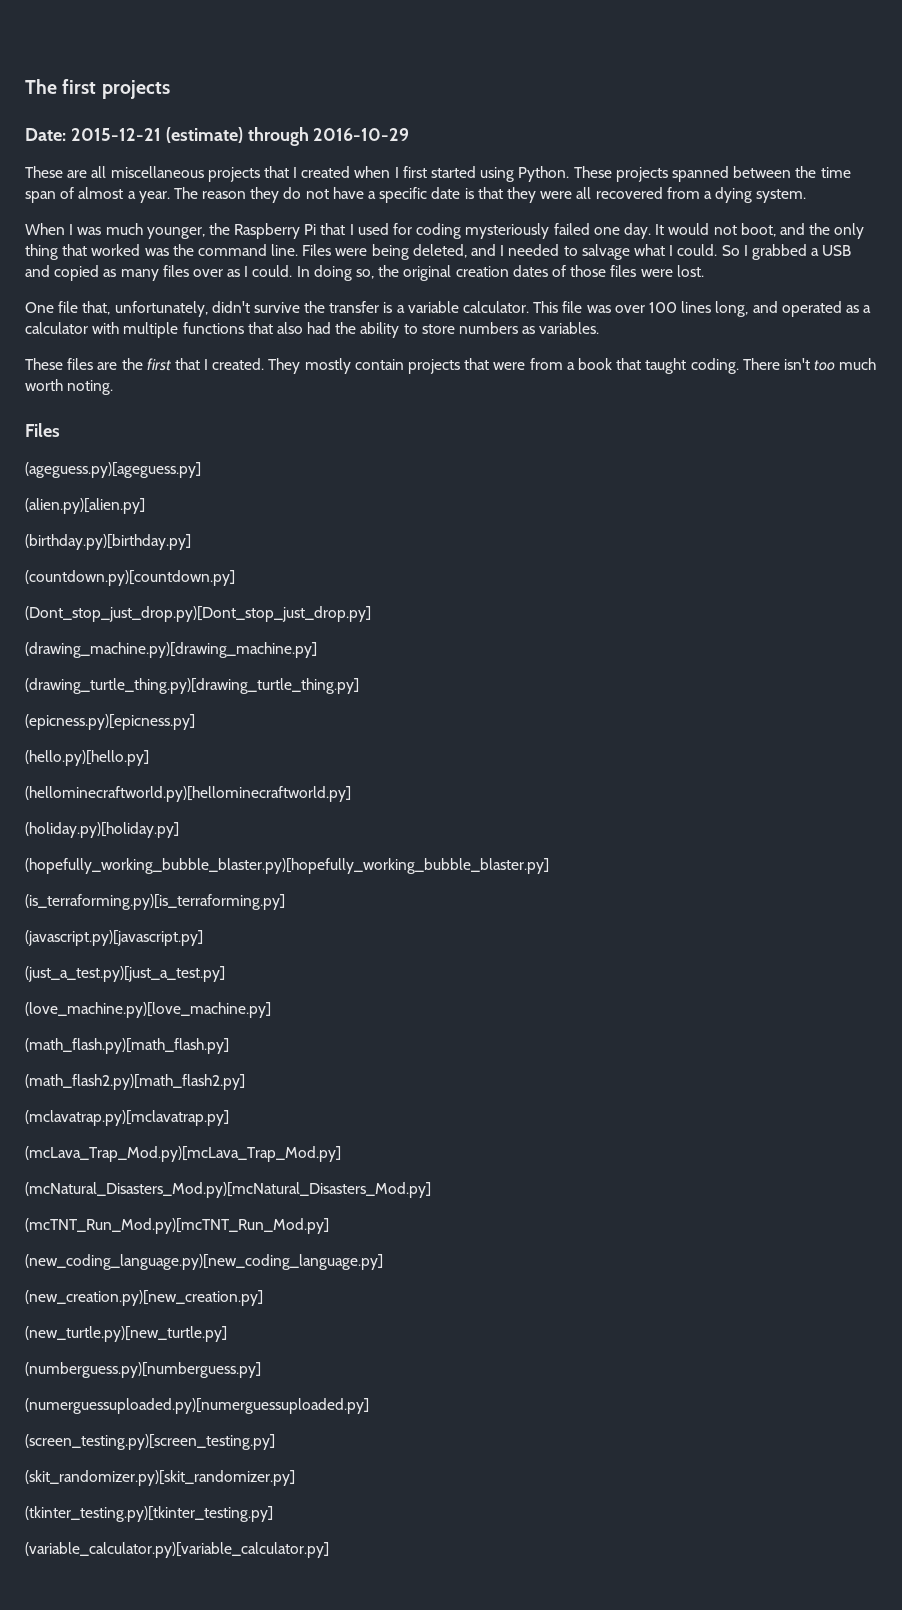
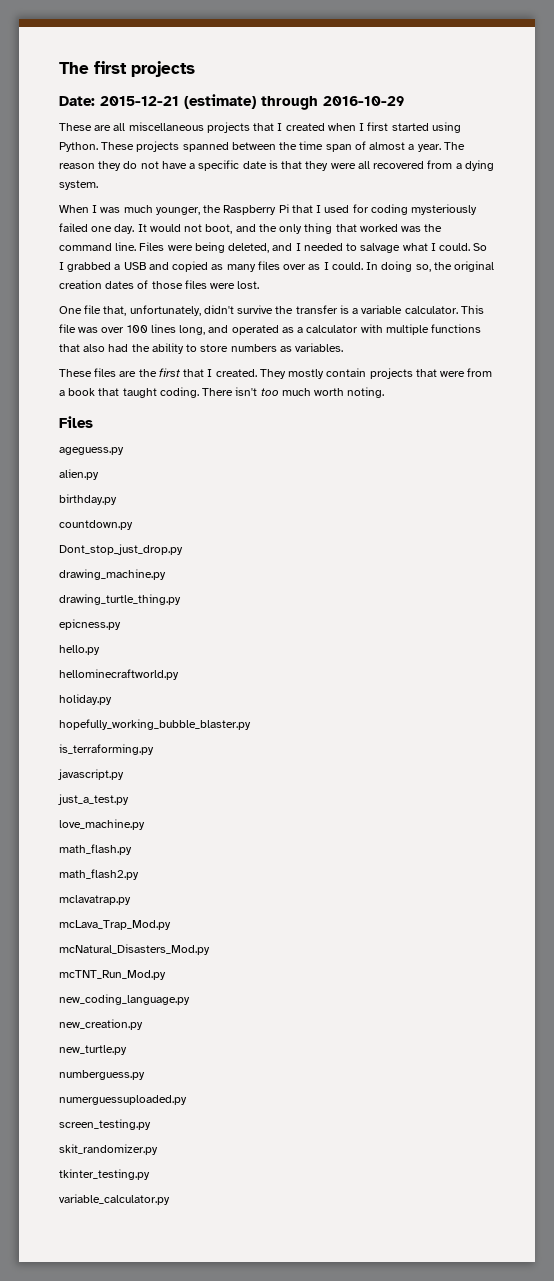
- (ageguess.py)[ageguess.py]
- (alien.py)[alien.py]
- (birthday.py)[birthday.py]
- (countdown.py)[countdown.py]
- (Dont_stop_just_drop.py)[Dont_stop_just_drop.py]
- (drawing_machine.py)[drawing_machine.py]
- (drawing_turtle_thing.py)[drawing_turtle_thing.py]
- (epicness.py)[epicness.py]
- (hello.py)[hello.py]
- (hellominecraftworld.py)[hellominecraftworld.py]
- (holiday.py)[holiday.py]
- (hopefully_working_bubble_blaster.py)[hopefully_working_bubble_blaster.py]
- (is_terraforming.py)[is_terraforming.py]
- (javascript.py)[javascript.py]
- (just_a_test.py)[just_a_test.py]
- (love_machine.py)[love_machine.py]
- (math_flash.py)[math_flash.py]
- (math_flash2.py)[math_flash2.py]
- (mclavatrap.py)[mclavatrap.py]
- (mcLava_Trap_Mod.py)[mcLava_Trap_Mod.py]
- (mcNatural_Disasters_Mod.py)[mcNatural_Disasters_Mod.py]
- (mcTNT_Run_Mod.py)[mcTNT_Run_Mod.py]
- (new_coding_language.py)[new_coding_language.py]
- (new_creation.py)[new_creation.py]
- (new_turtle.py)[new_turtle.py]
- (numberguess.py)[numberguess.py]
- (numerguessuploaded.py)[numerguessuploaded.py]
- (screen_testing.py)[screen_testing.py]
- (skit_randomizer.py)[skit_randomizer.py]
- (tkinter_testing.py)[tkinter_testing.py]
- (variable_calculator.py)[variable_calculator.py]
+ ageguess.py
+ alien.py
+ birthday.py
+ countdown.py
+ Dont_stop_just_drop.py
+ drawing_machine.py
+ drawing_turtle_thing.py
+ epicness.py
+ hello.py
+ hellominecraftworld.py
+ holiday.py
+ hopefully_working_bubble_blaster.py
+ is_terraforming.py
+ javascript.py
+ just_a_test.py
+ love_machine.py
+ math_flash.py
+ math_flash2.py
+ mclavatrap.py
+ mcLava_Trap_Mod.py
+ mcNatural_Disasters_Mod.py
+ mcTNT_Run_Mod.py
+ new_coding_language.py
+ new_creation.py
+ new_turtle.py
+ numberguess.py
+ numerguessuploaded.py
+ screen_testing.py
+ skit_randomizer.py
+ tkinter_testing.py
+ variable_calculator.py

